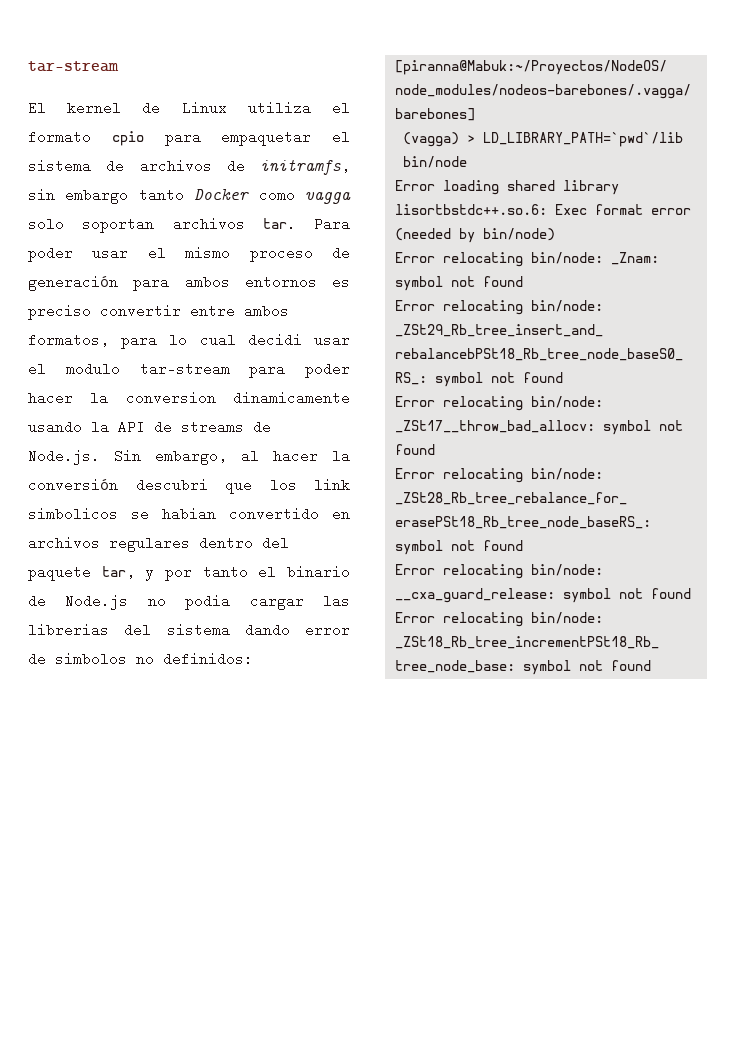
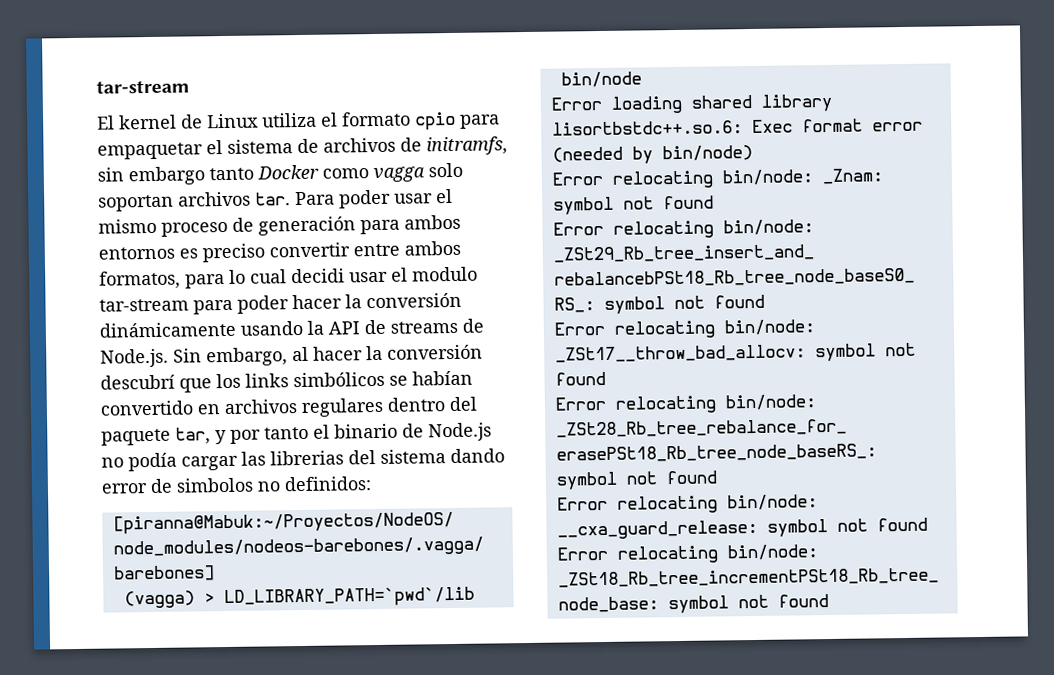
- Para poder usar el mismo proceso de generación para ambos entornos es preciso convertir entre ambos formatos, para lo cual decidi usar el modulo tar-stream para poder hacer la conversion dinamicamente usando la API de streams de Node.js. Sin embargo, al hacer la conversión descubri que los link simbolicos se habian convertido en archivos regulares dentro del paquete tar, y por tanto el binario de Node.js no podia cargar las librerias del sistema dando error de simbolos no definidos:
+ Para poder usar el mismo proceso de generación para ambos entornos es preciso convertir entre ambos formatos, para lo cual decidi usar el modulo tar-stream para poder hacer la conversión dinámicamente usando la API de streams de Node.js. Sin embargo, al hacer la conversión descubrí que los links simbólicos se habían convertido en archivos regulares dentro del paquete tar, y por tanto el binario de Node.js no podía cargar las librerias del sistema dando error de simbolos no definidos:

